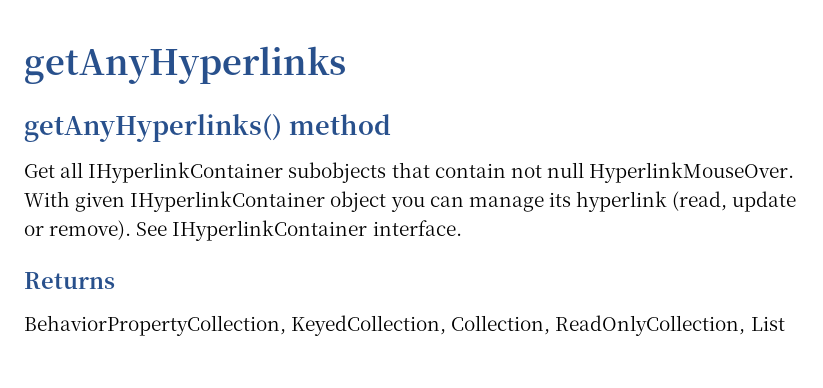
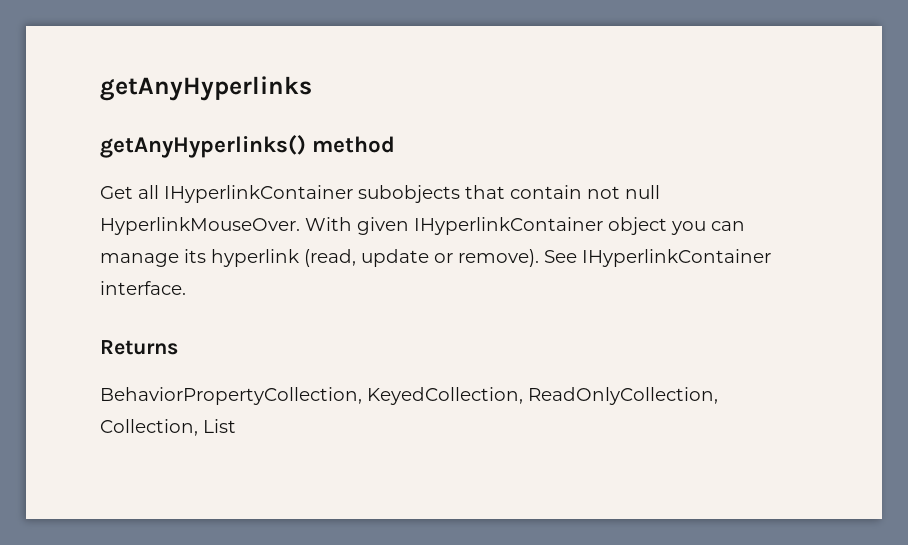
- BehaviorPropertyCollection, KeyedCollection, Collection, ReadOnlyCollection, List
+ BehaviorPropertyCollection, KeyedCollection, ReadOnlyCollection, Collection, List

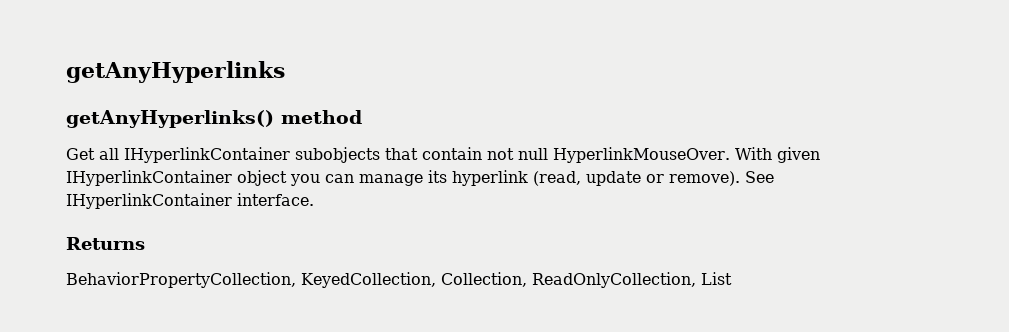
- BehaviorPropertyCollection, KeyedCollection, ReadOnlyCollection, Collection, List
+ BehaviorPropertyCollection, KeyedCollection, Collection, ReadOnlyCollection, List

